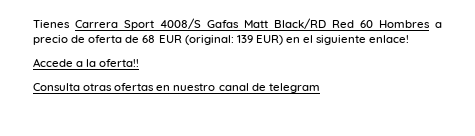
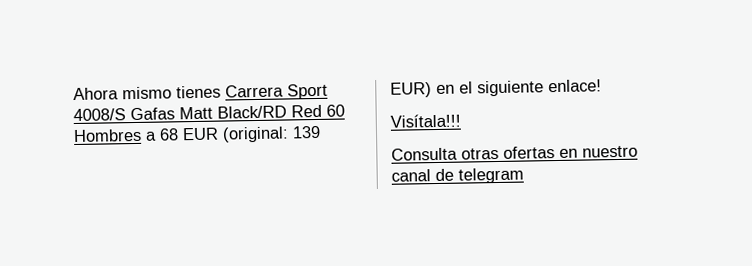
- Tienes Carrera Sport 4008/S Gafas Matt Black/RD Red 60 Hombres a precio de oferta de 68 EUR (original: 139 EUR) en el siguiente enlace!
+ Ahora mismo tienes Carrera Sport 4008/S Gafas Matt Black/RD Red 60 Hombres a 68 EUR (original: 139 EUR) en el siguiente enlace!
- Accede a la oferta!!
+ Visítala!!!

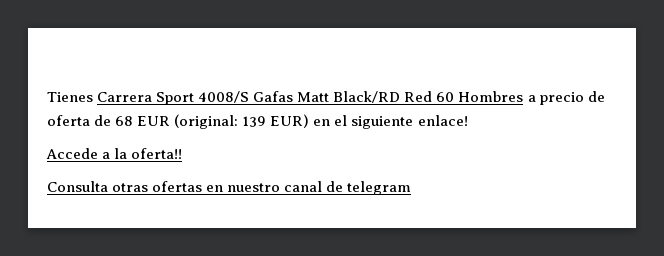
- Ahora mismo tienes Carrera Sport 4008/S Gafas Matt Black/RD Red 60 Hombres a 68 EUR (original: 139 EUR) en el siguiente enlace!
+ Tienes Carrera Sport 4008/S Gafas Matt Black/RD Red 60 Hombres a precio de oferta de 68 EUR (original: 139 EUR) en el siguiente enlace!
- Visítala!!!
+ Accede a la oferta!!

